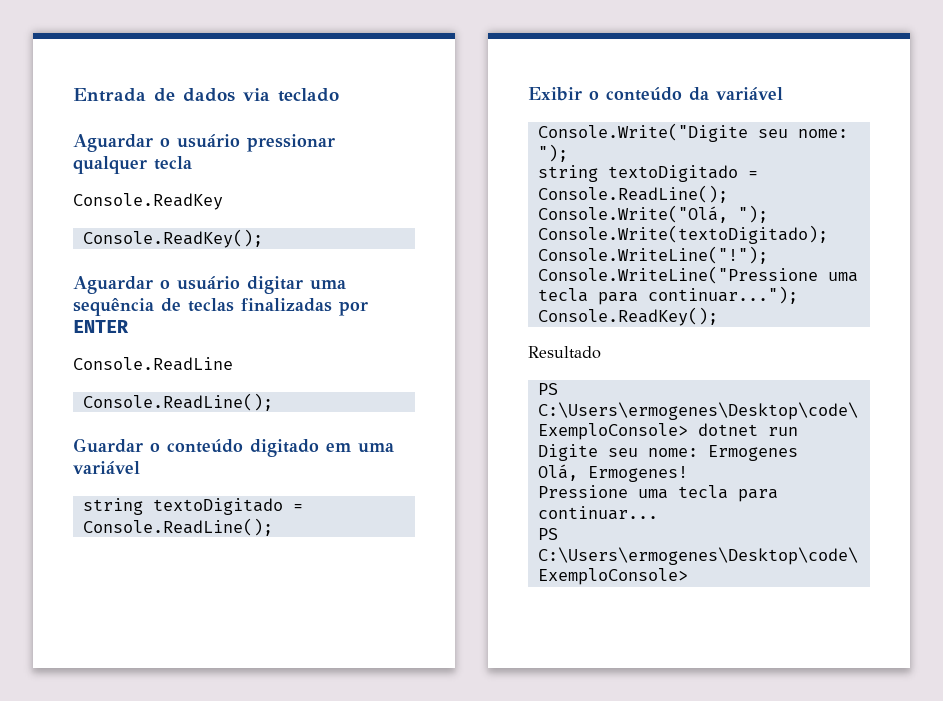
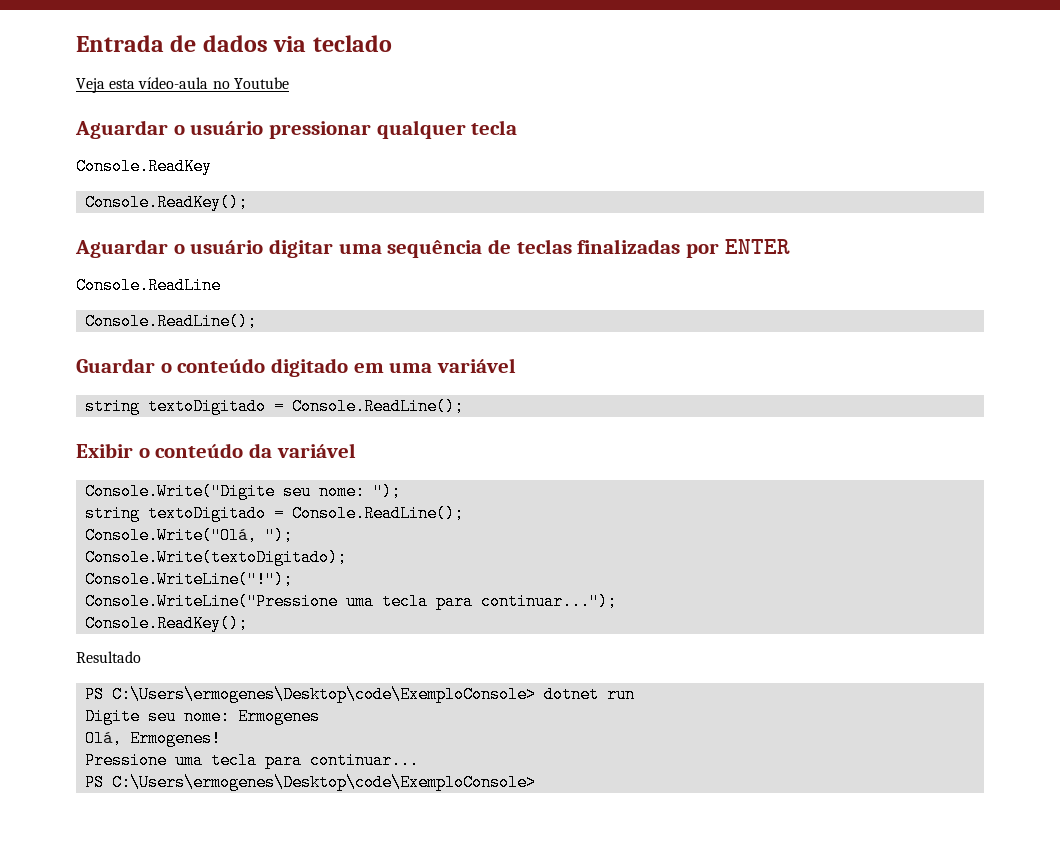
+ Veja esta vídeo-aula no Youtube

